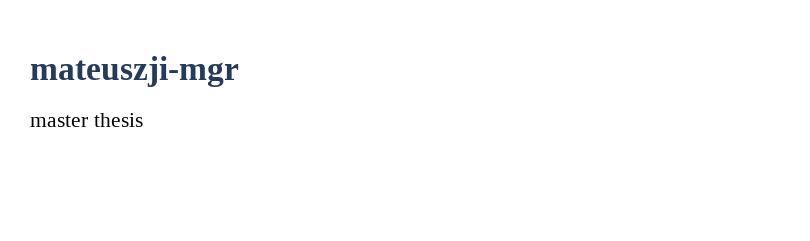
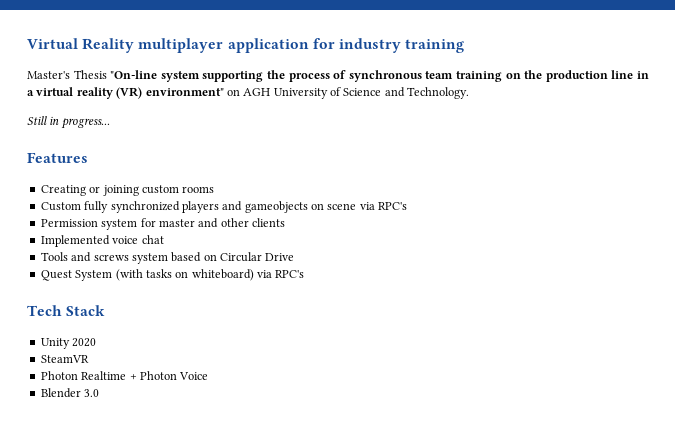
- mateuszji-mgr
- master thesis
+ Virtual Reality multiplayer application for industry training
+ Master's Thesis "On-line system supporting the process of synchronous team training on the production line in a virtual reality (VR) environment" on AGH University of Science and Technology.
+ Still in progress...
+ Features
+ Creating or joining custom rooms
+ Custom fully synchronized players and gameobjects on scene via RPC's
+ Permission system for master and other clients
+ Implemented voice chat
+ Tools and screws system based on Circular Drive
+ Quest System (with tasks on whiteboard) via RPC's
+ Tech Stack
+ Unity 2020
+ SteamVR
+ Photon Realtime + Photon Voice
+ Blender 3.0

